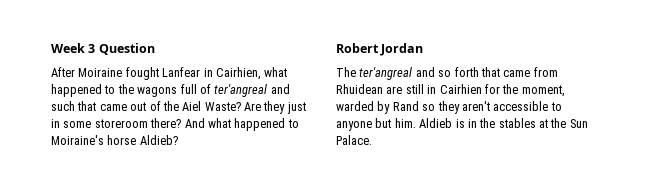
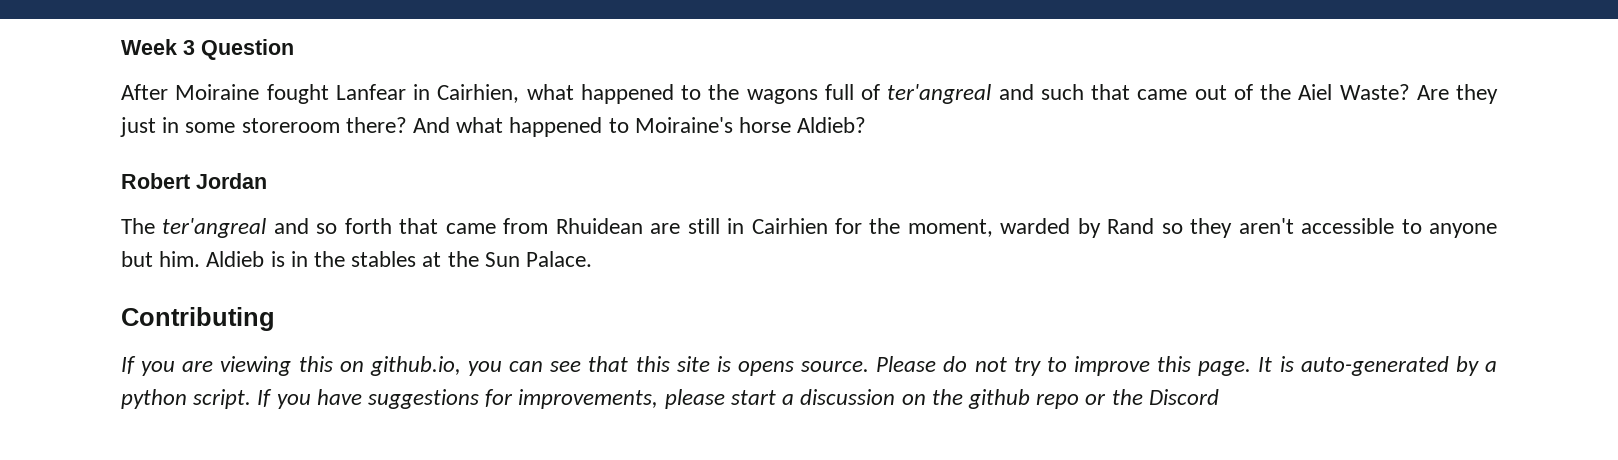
+ Contributing
+ If you are viewing this on github.io, you can see that this site is opens source. Please do not try to improve this page. It is auto-generated by a python script. If you have suggestions for improvements, please start a discussion on the github repo or the Discord

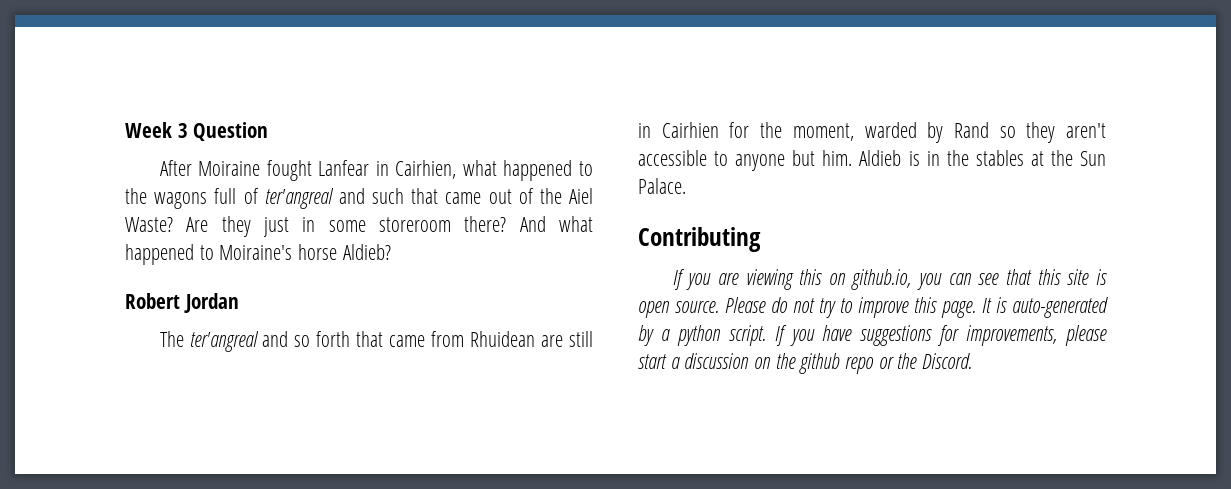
- If you are viewing this on github.io, you can see that this site is opens source.
+ If you are viewing this on github.io, you can see that this site is open source.
- If you have suggestions for improvements, please start a discussion on the github repo or the Discord
+ If you have suggestions for improvements, please start a discussion on the github repo or the Discord.

